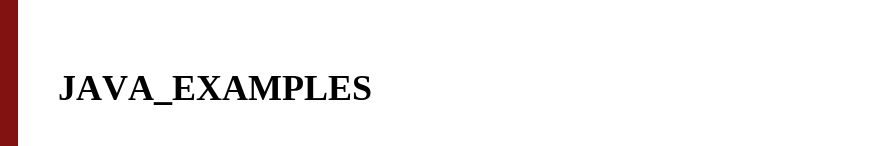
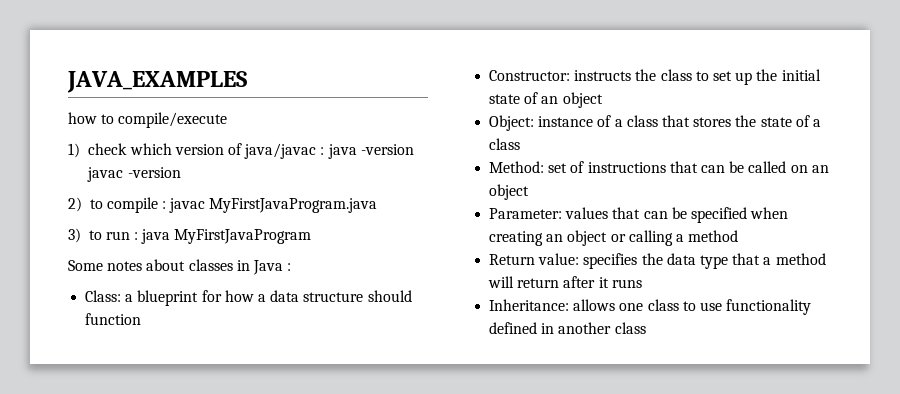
+ how to compile/execute
+ 1) check which version of java/javac : java -version javac -version
+ 2) to compile : javac MyFirstJavaProgram.java
+ 3) to run : java MyFirstJavaProgram
+ Some notes about classes in Java :
+ Class: a blueprint for how a data structure should function
+ Constructor: instructs the class to set up the initial state of an object
+ Object: instance of a class that stores the state of a class
+ Method: set of instructions that can be called on an object
+ Parameter: values that can be specified when creating an object or calling a method
+ Return value: specifies the data type that a method will return after it runs
+ Inheritance: allows one class to use functionality defined in another class

